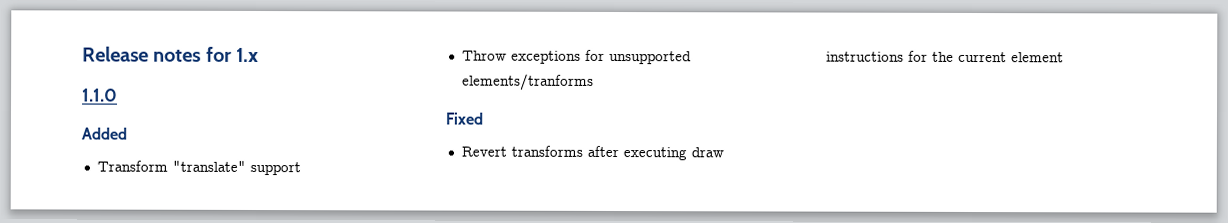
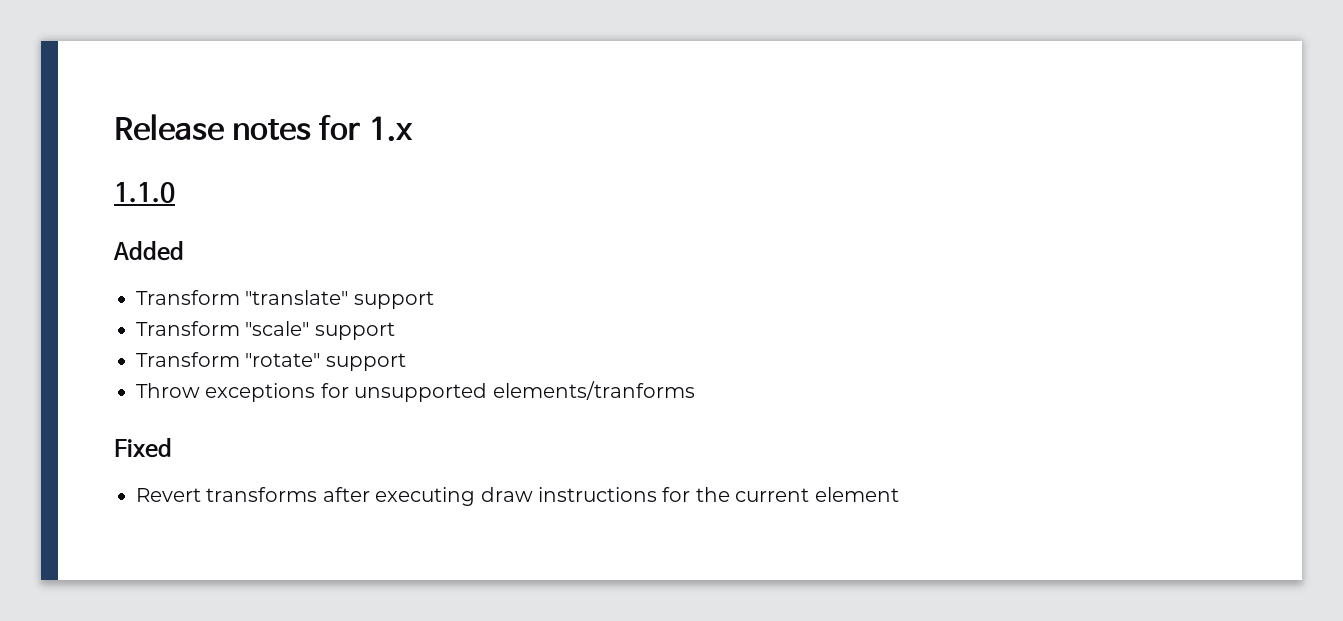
+ Transform "scale" support
+ Transform "rotate" support

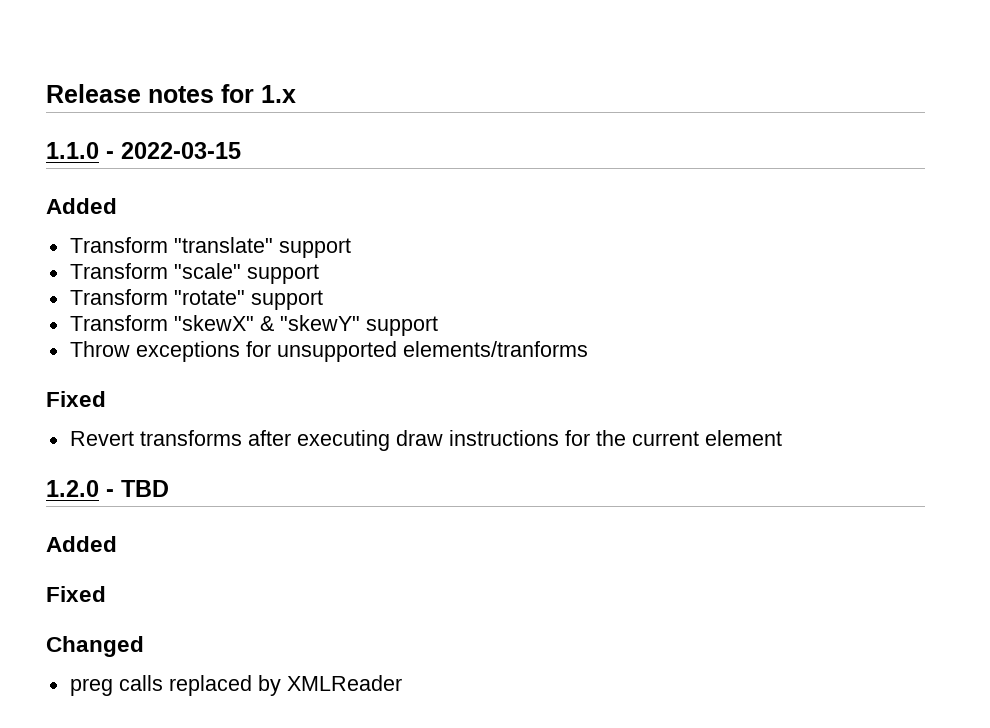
- 1.1.0
+ 1.1.0 - 2022-03-15
+ Transform "skewX" & "skewY" support
+ 1.2.0 - TBD
+ Added
+ Fixed
+ Changed
+ preg calls replaced by XMLReader

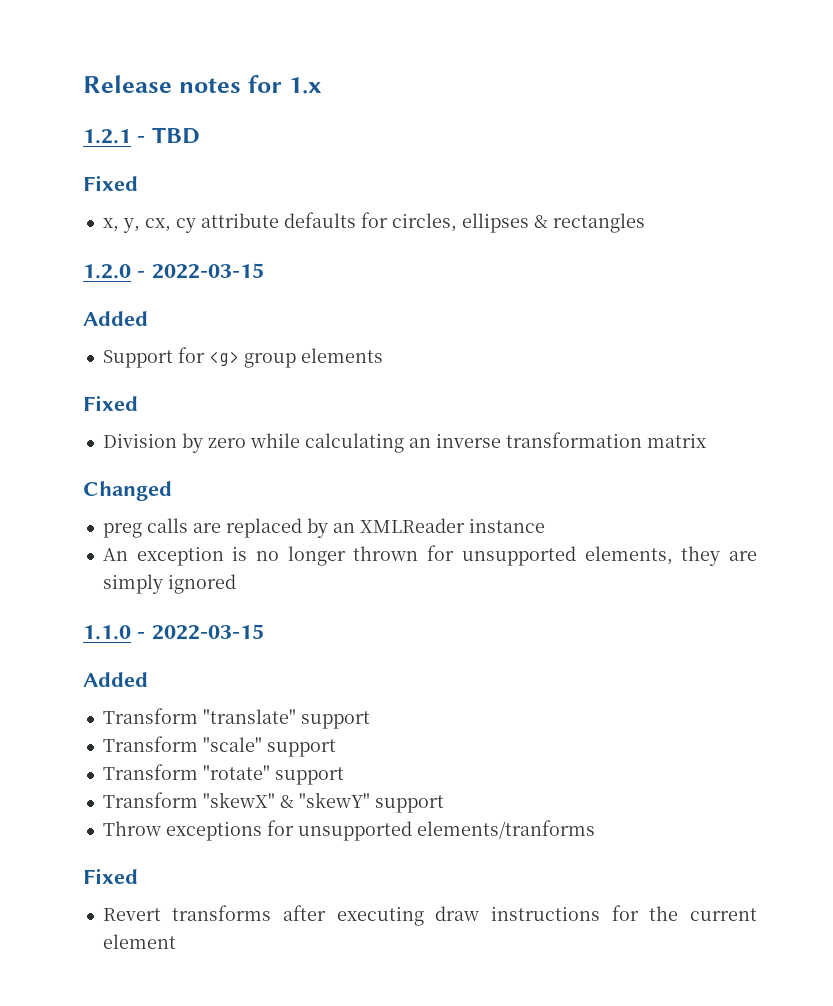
+ 1.2.1 - TBD
+ Fixed
+ x, y, cx, cy attribute defaults for circles, ellipses & rectangles
+ 1.2.0 - 2022-03-15
+ Added
+ Support for <g> group elements
+ Fixed
+ Division by zero while calculating an inverse transformation matrix
+ Changed
+ preg calls are replaced by an XMLReader instance
+ An exception is no longer thrown for unsupported elements, they are simply ignored
- 1.2.0 - TBD
- Added
- Fixed
- Changed
- preg calls replaced by XMLReader

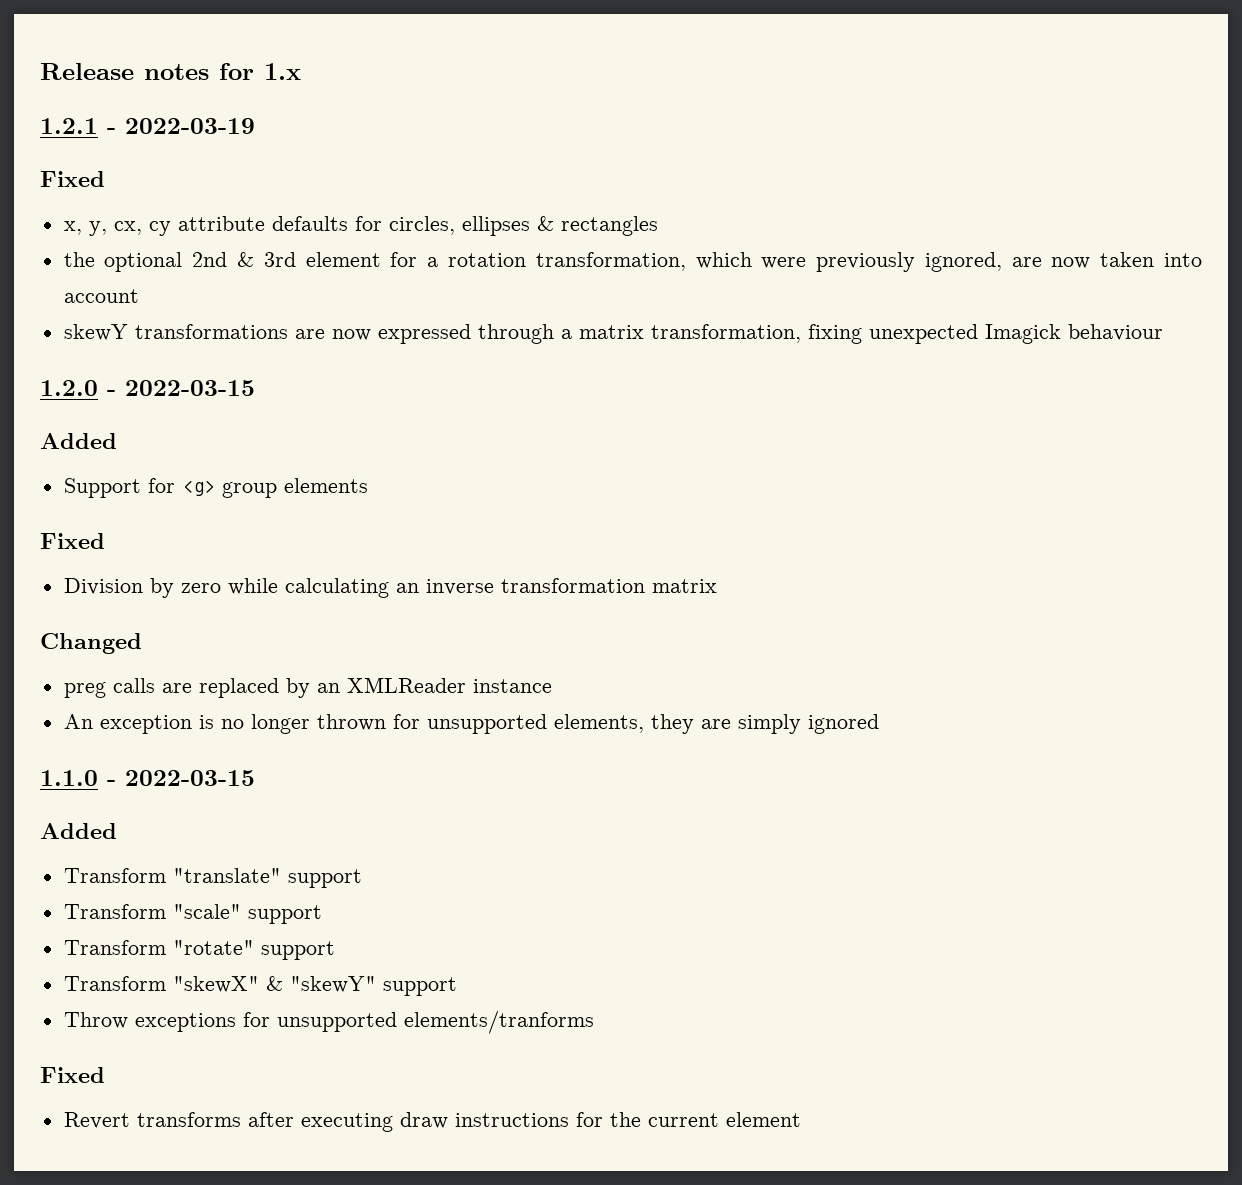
- 1.2.1 - TBD
+ 1.2.1 - 2022-03-19
+ the optional 2nd & 3rd element for a rotation transformation, which were previously ignored, are now taken into account
+ skewY transformations are now expressed through a matrix transformation, fixing unexpected Imagick behaviour

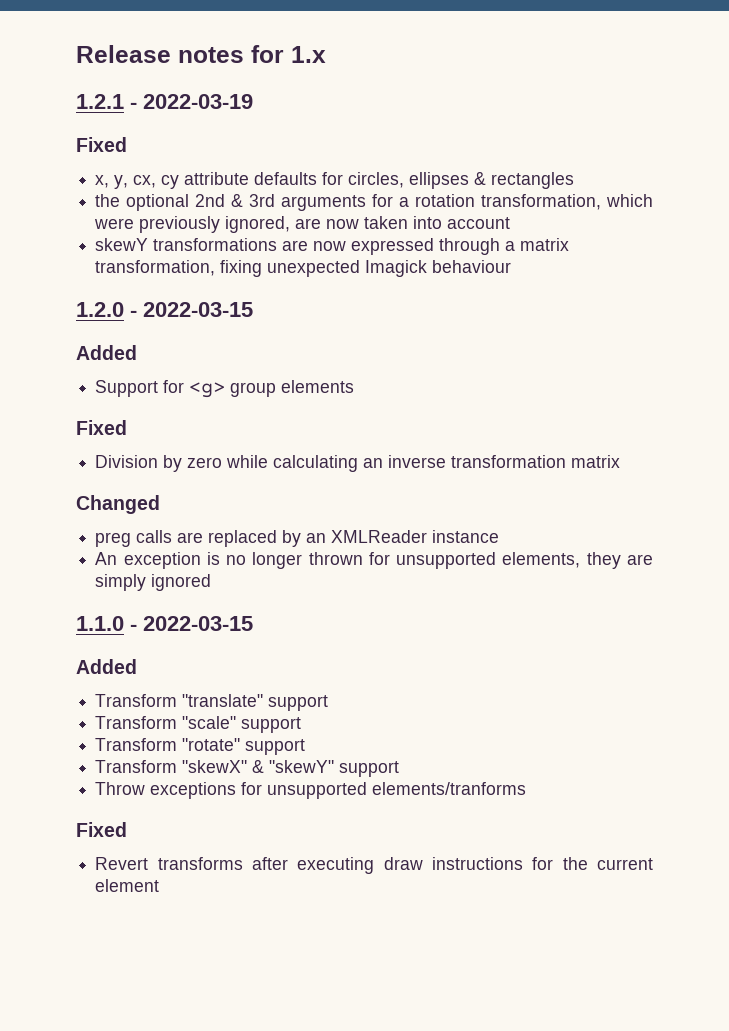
- the optional 2nd & 3rd element for a rotation transformation, which were previously ignored, are now taken into account
+ the optional 2nd & 3rd arguments for a rotation transformation, which were previously ignored, are now taken into account

